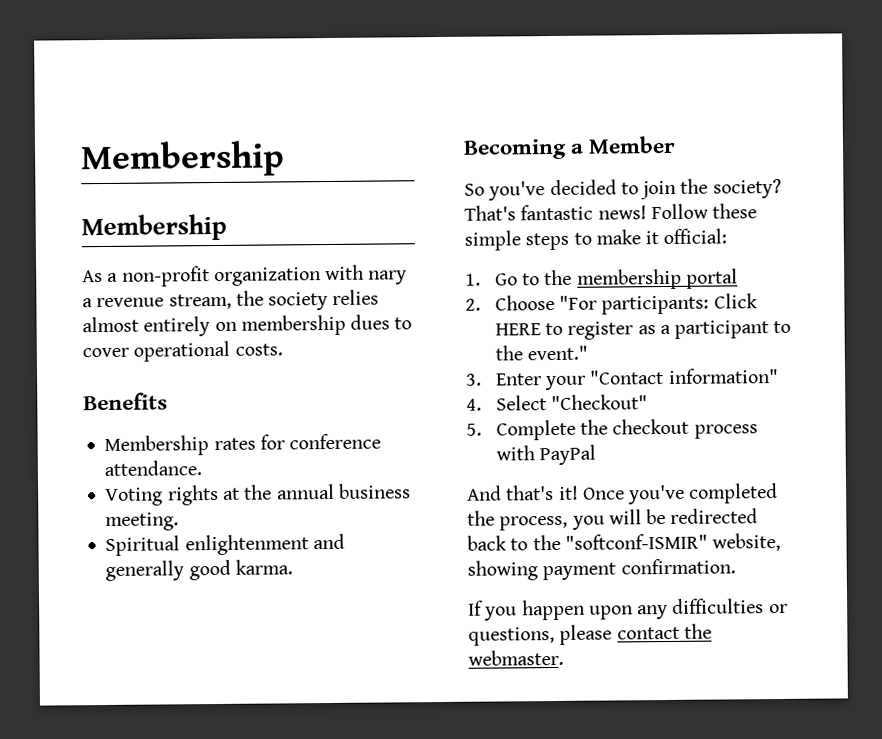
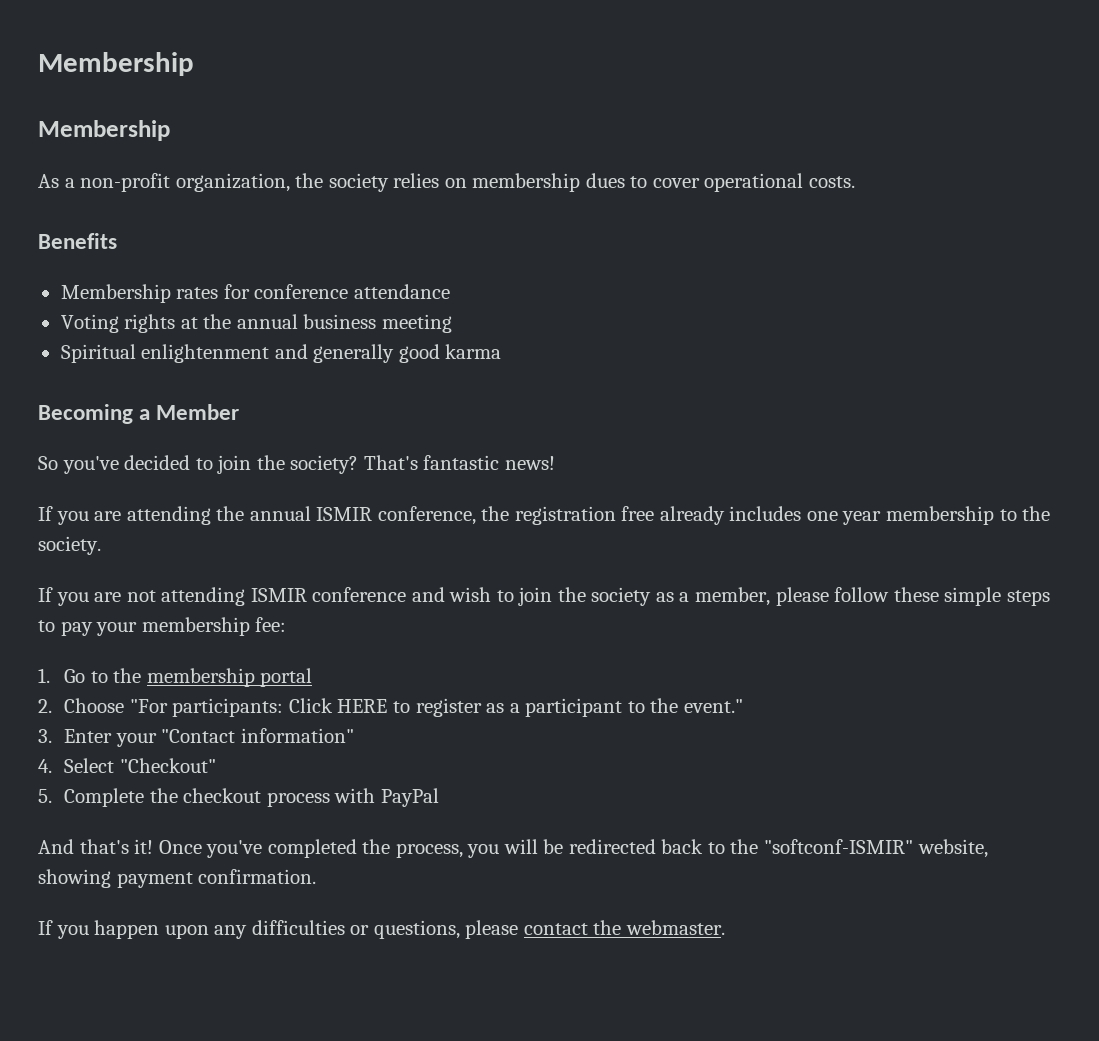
- As a non-profit organization with nary a revenue stream, the society relies almost entirely on membership dues to cover operational costs.
+ As a non-profit organization, the society relies on membership dues to cover operational costs.
- Membership rates for conference attendance.
+ Membership rates for conference attendance
- Voting rights at the annual business meeting.
+ Voting rights at the annual business meeting
- Spiritual enlightenment and generally good karma.
+ Spiritual enlightenment and generally good karma
- That's fantastic news! Follow these simple steps to make it official:
+ That's fantastic news!
+ If you are attending the annual ISMIR conference, the registration free already includes one year membership to the society.
+ If you are not attending ISMIR conference and wish to join the society as a member, please follow these simple steps to pay your membership fee:

